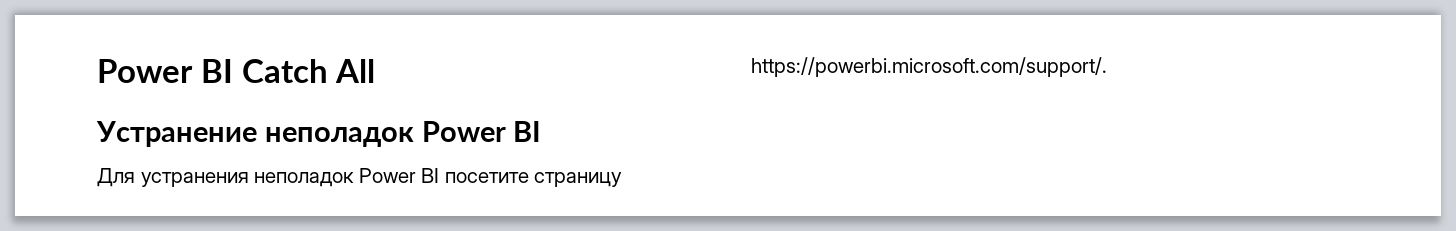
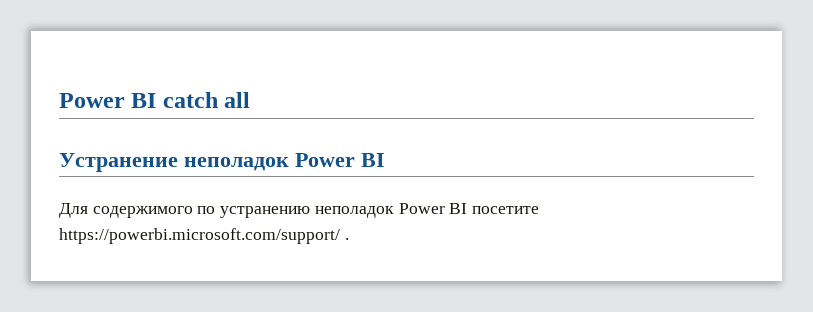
- Power BI Catch All
+ Power BI catch all
- Для устранения неполадок Power BI посетите страницу https://powerbi.microsoft.com/support/.
+ Для содержимого по устранению неполадок Power BI посетите https://powerbi.microsoft.com/support/ .

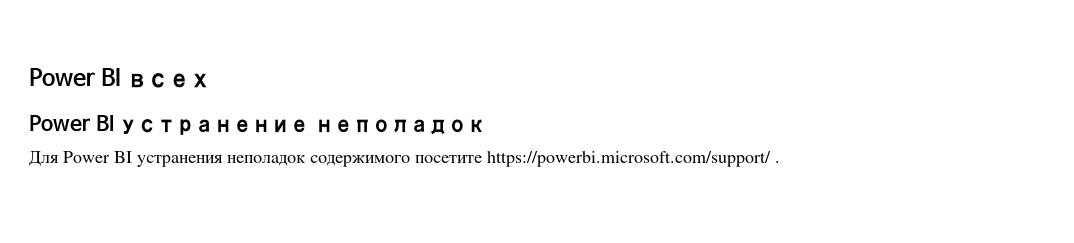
- Power BI catch all
- Устранение неполадок Power BI
+ Power BI всех
+ Power BI устранение неполадок
- Для содержимого по устранению неполадок Power BI посетите https://powerbi.microsoft.com/support/ .
+ Для Power BI устранения неполадок содержимого посетите https://powerbi.microsoft.com/support/ .

